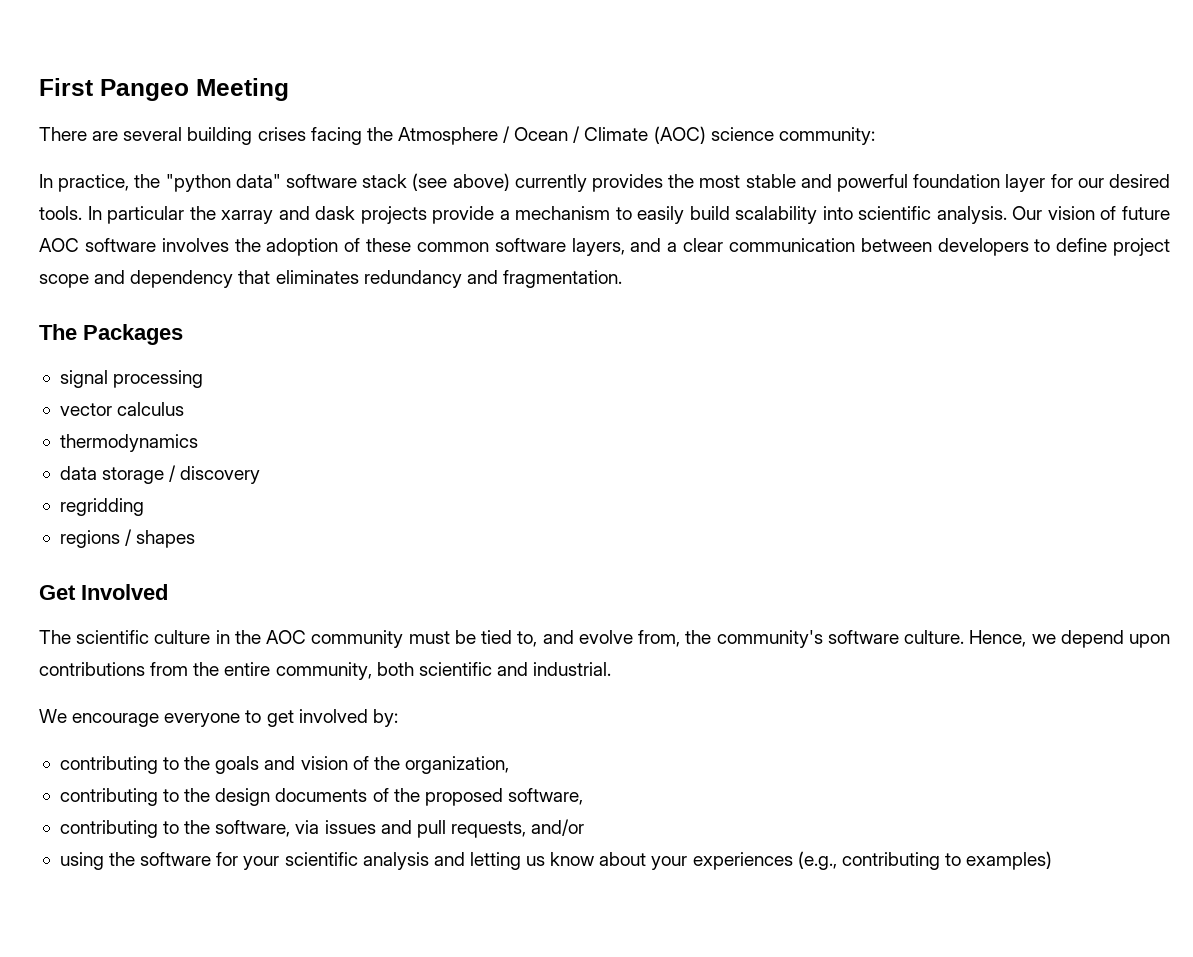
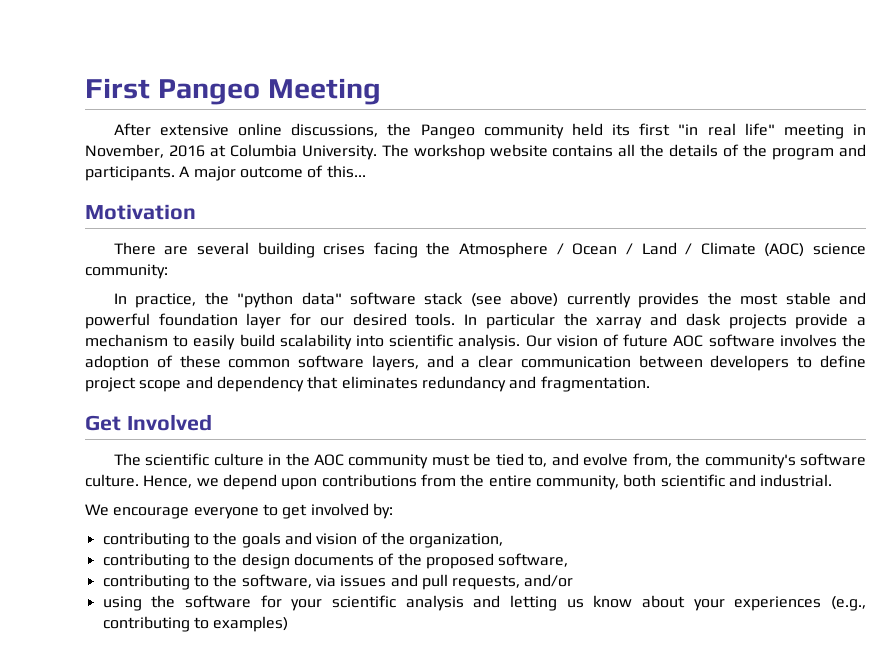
+ After extensive online discussions, the Pangeo community held its first "in real life" meeting in November, 2016 at Columbia University. The workshop website contains all the details of the program and participants. A major outcome of this...
+ Motivation
- There are several building crises facing the Atmosphere / Ocean / Climate (AOC) science community:
+ There are several building crises facing the Atmosphere / Ocean / Land / Climate (AOC) science community:
- The Packages
- signal processing
- vector calculus
- thermodynamics
- data storage / discovery
- regridding
- regions / shapes

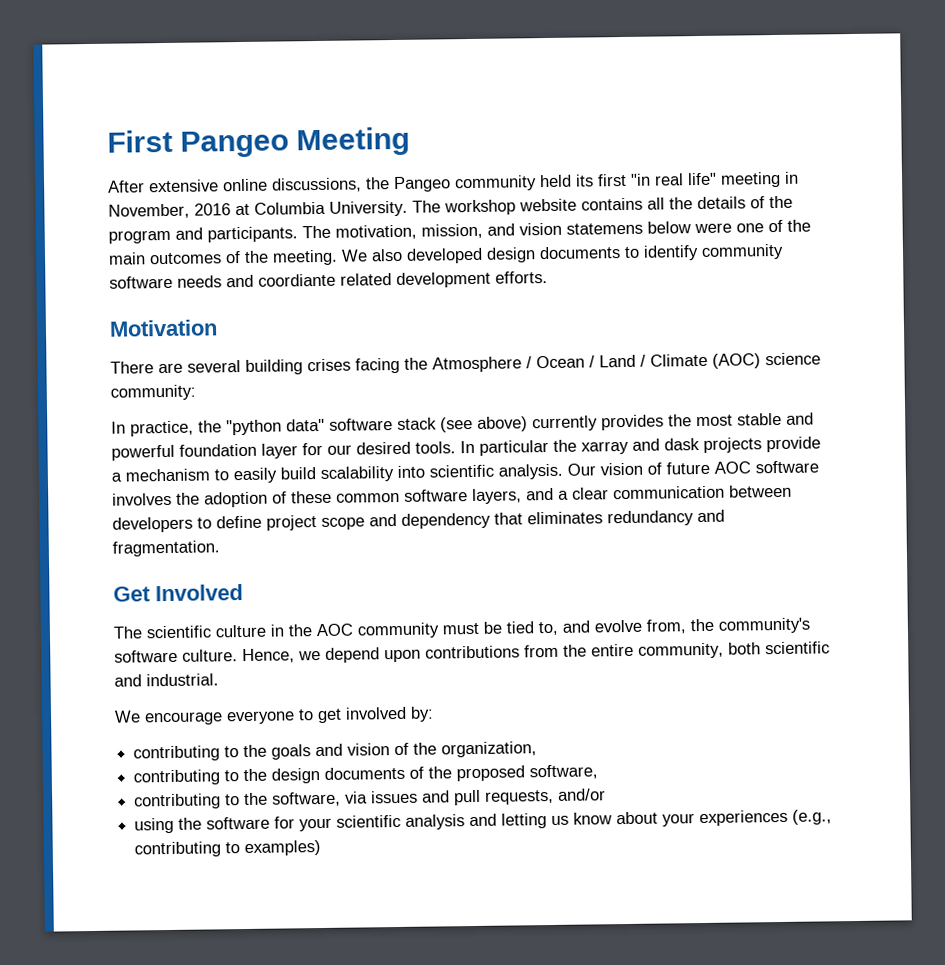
- A major outcome of this...
+ The motivation, mission, and vision statemens below were one of the main outcomes of the meeting. We also developed design documents to identify community software needs and coordiante related development efforts.

